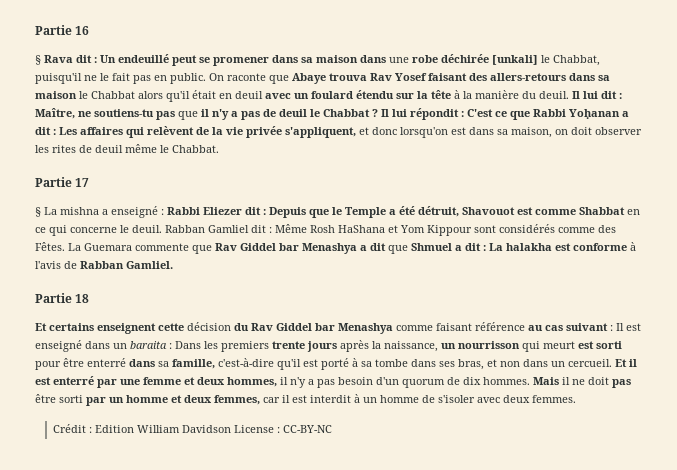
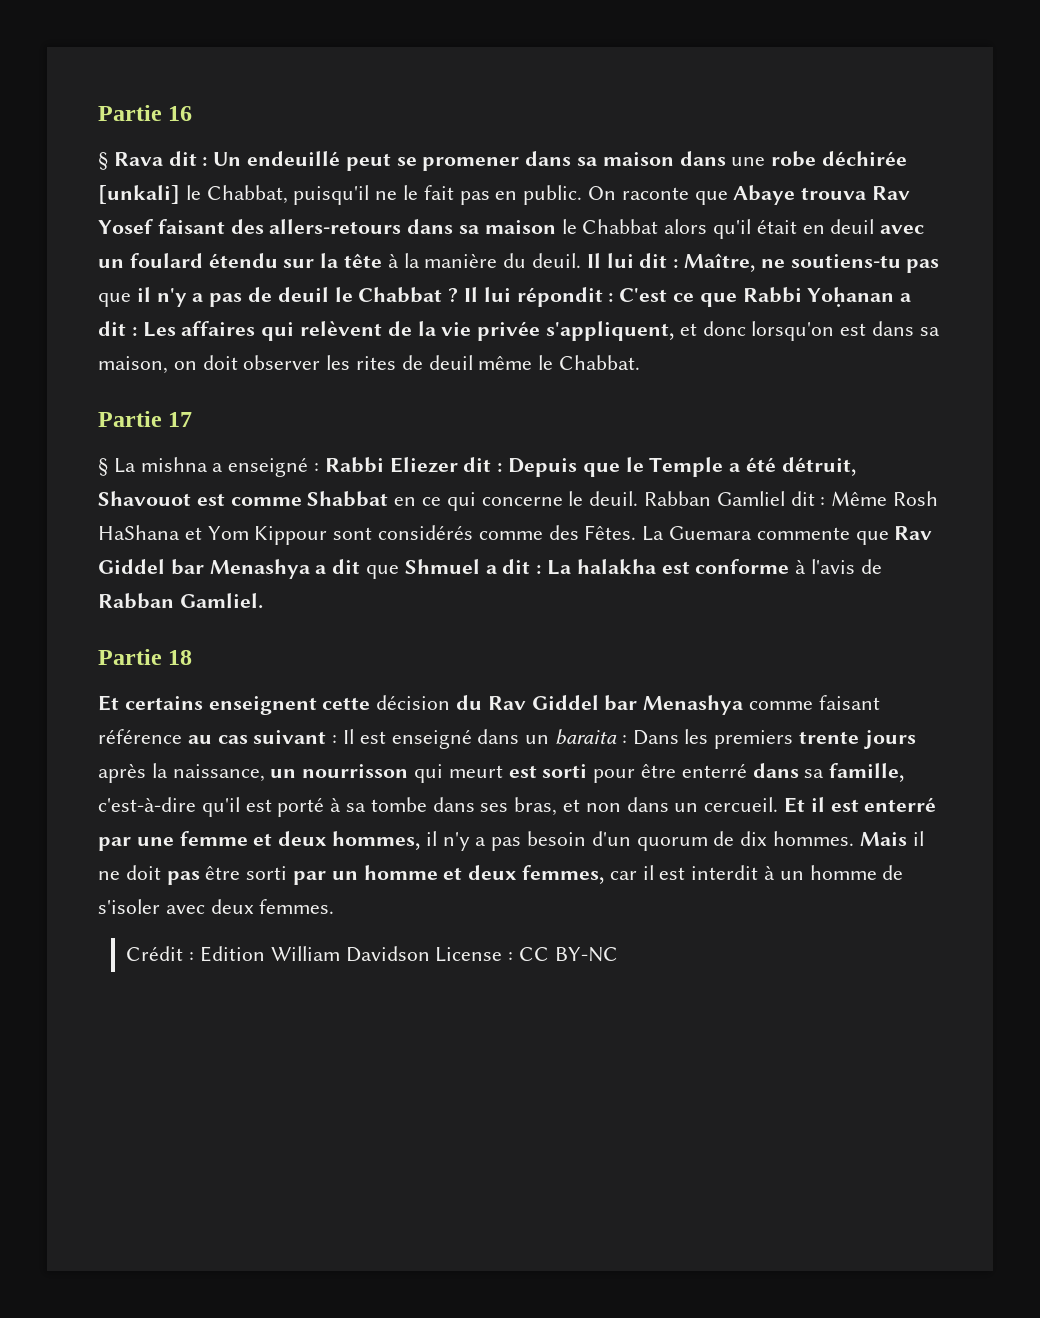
- Crédit : Edition William Davidson License : CC-BY-NC
+ Crédit : Edition William Davidson License : CC BY-NC

